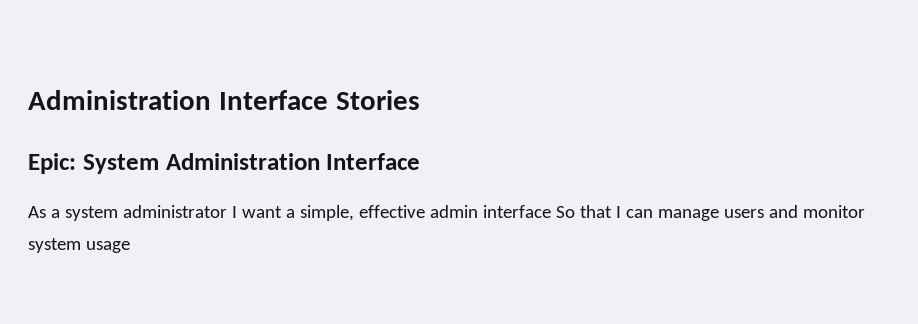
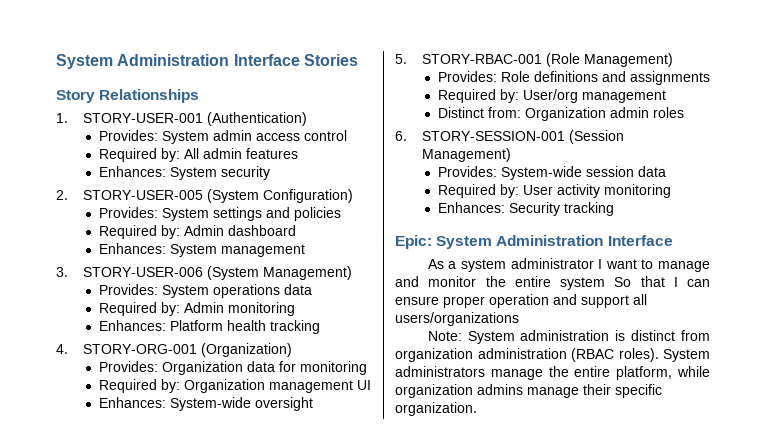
- Administration Interface Stories
+ System Administration Interface Stories
+ Story Relationships
+ 1. STORY-USER-001 (Authentication)
+ Provides: System admin access control
+ Required by: All admin features
+ Enhances: System security
+ 2. STORY-USER-005 (System Configuration)
+ Provides: System settings and policies
+ Required by: Admin dashboard
+ Enhances: System management
+ 3. STORY-USER-006 (System Management)
+ Provides: System operations data
+ Required by: Admin monitoring
+ Enhances: Platform health tracking
+ 4. STORY-ORG-001 (Organization)
+ Provides: Organization data for monitoring
+ Required by: Organization management UI
+ Enhances: System-wide oversight
+ 5. STORY-RBAC-001 (Role Management)
+ Provides: Role definitions and assignments
+ Required by: User/org management
+ Distinct from: Organization admin roles
+ 6. STORY-SESSION-001 (Session Management)
+ Provides: System-wide session data
+ Required by: User activity monitoring
+ Enhances: Security tracking
- As a system administrator I want a simple, effective admin interface So that I can manage users and monitor system usage
+ As a system administrator I want to manage and monitor the entire system So that I can ensure proper operation and support all users/organizations
+ Note: System administration is distinct from organization administration (RBAC roles). System administrators manage the entire platform, while organization admins manage their specific organization.

